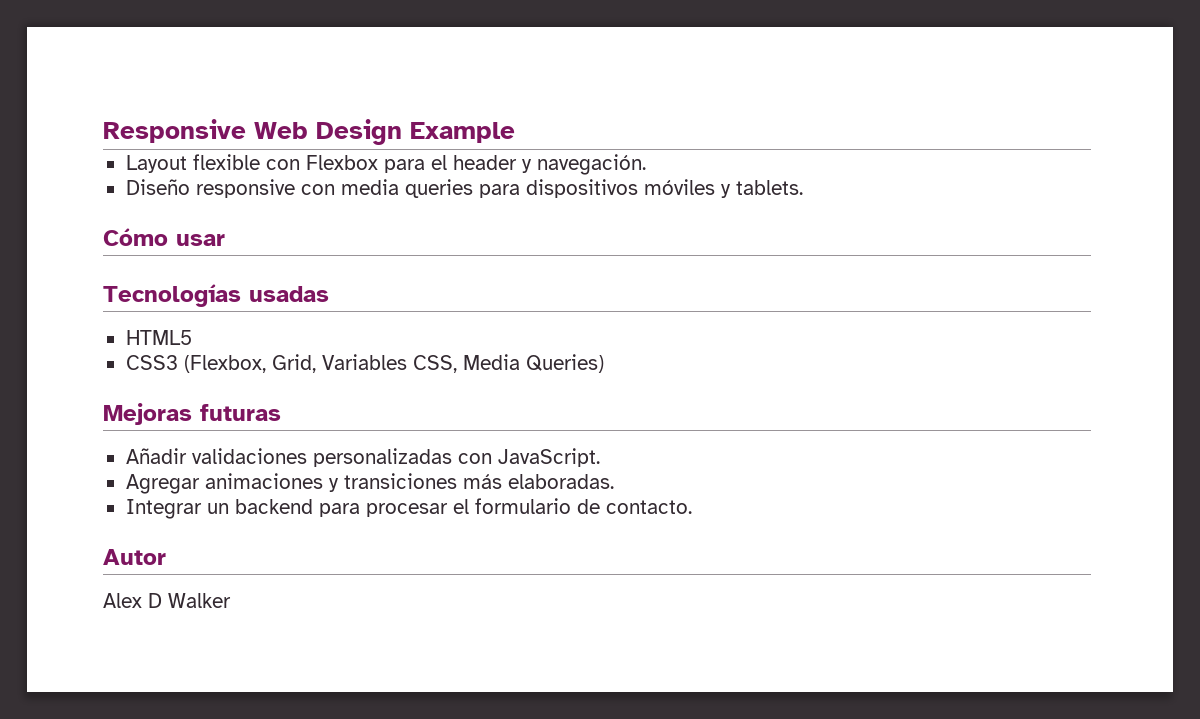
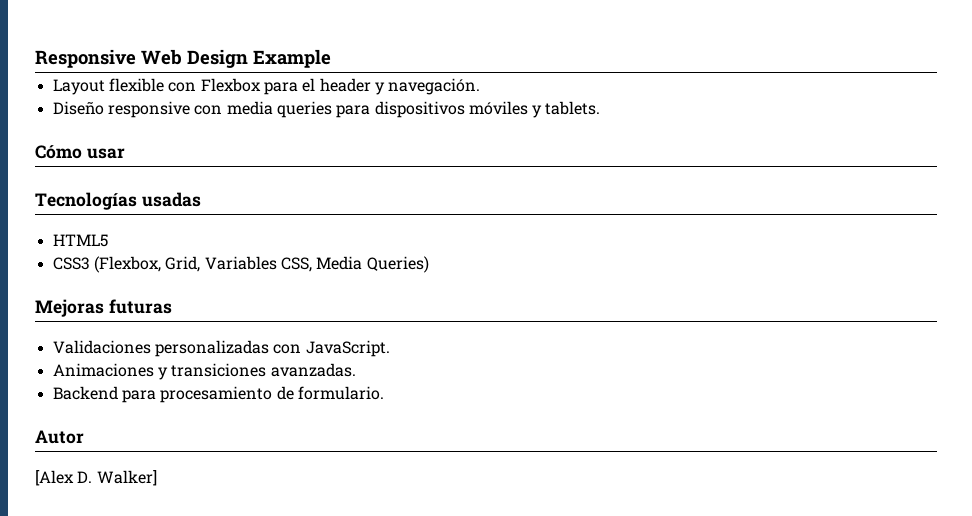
- Añadir validaciones personalizadas con JavaScript.
+ Validaciones personalizadas con JavaScript.
- Agregar animaciones y transiciones más elaboradas.
- Integrar un backend para procesar el formulario de contacto.
+ Animaciones y transiciones avanzadas.
+ Backend para procesamiento de formulario.
  Autor
- Alex D Walker
+ [Alex D. Walker]

